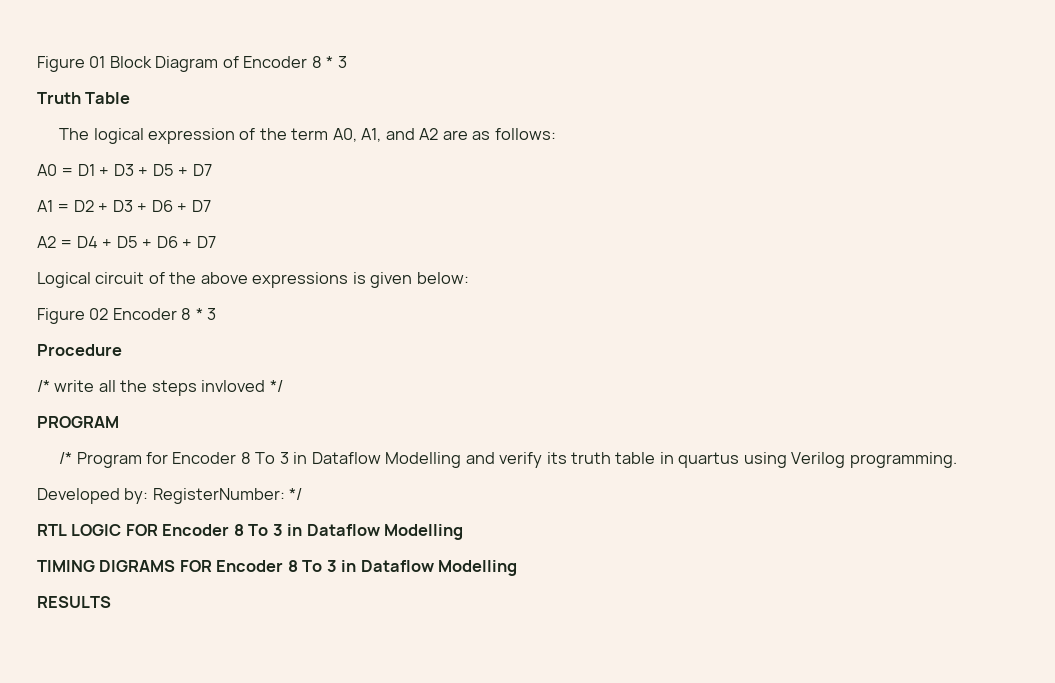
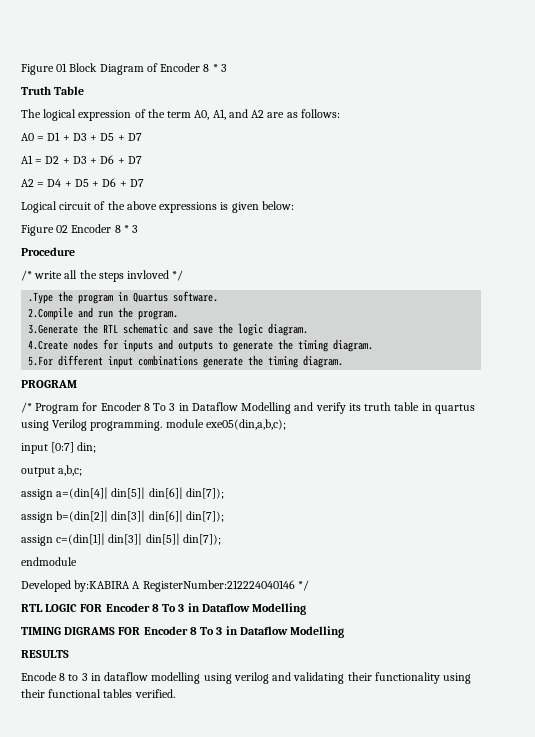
+ .Type the program in Quartus software.
+ 2.Compile and run the program.
+ 3.Generate the RTL schematic and save the logic diagram.
+ 4.Create nodes for inputs and outputs to generate the timing diagram.
+ 5.For different input combinations generate the timing diagram.
- /* Program for Encoder 8 To 3 in Dataflow Modelling and verify its truth table in quartus using Verilog programming.
- Developed by: RegisterNumber: */
+ /* Program for Encoder 8 To 3 in Dataflow Modelling and verify its truth table in quartus using Verilog programming. module exe05(din,a,b,c);
+ input [0:7] din;
+ output a,b,c;
+ assign a=(din[4]| din[5]| din[6]| din[7]);
+ assign b=(din[2]| din[3]| din[6]| din[7]);
+ assign c=(din[1]| din[3]| din[5]| din[7]);
+ endmodule
+ Developed by:KABIRA A RegisterNumber:212224040146 */
+ Encode 8 to 3 in dataflow modelling using verilog and validating their functionality using their functional tables verified.

